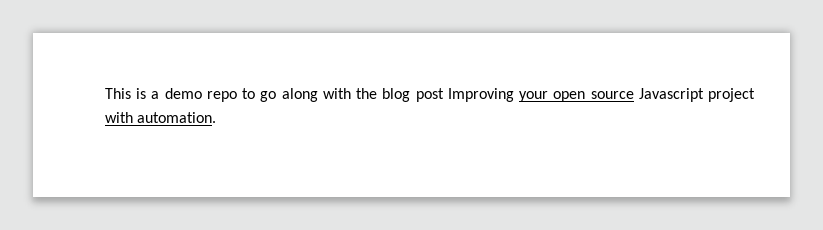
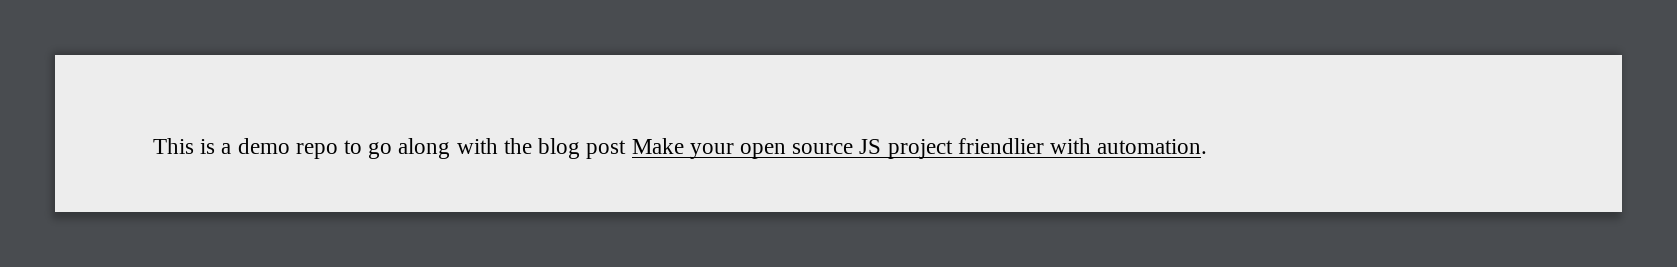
- This is a demo repo to go along with the blog post Improving your open source Javascript project with automation.
+ This is a demo repo to go along with the blog post Make your open source JS project friendlier with automation.

